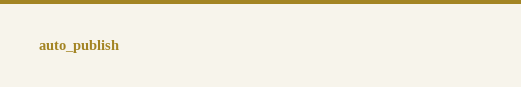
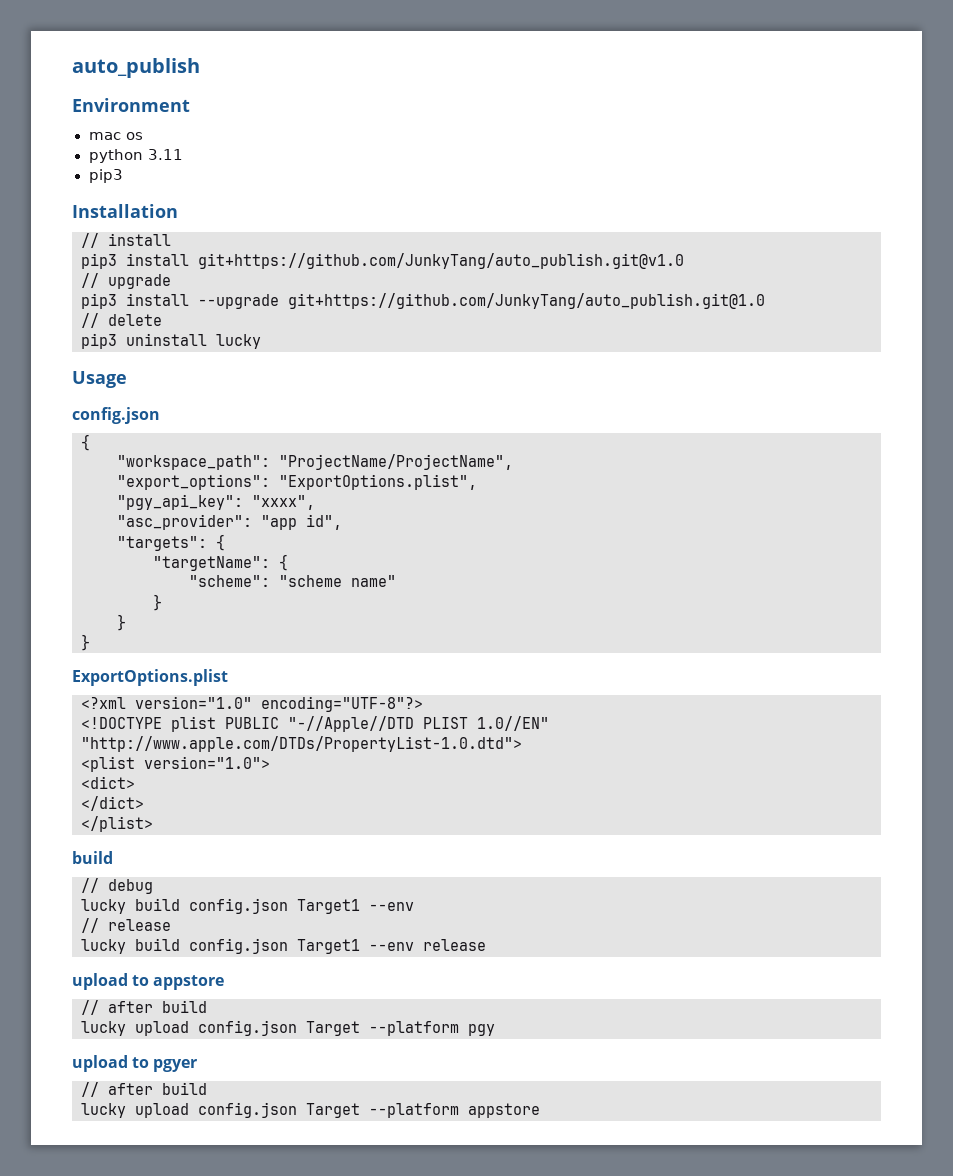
+ Environment
+ mac os
+ python 3.11
+ pip3
+ Installation
+ // install
+ pip3 install git+https://github.com/JunkyTang/auto_publish.git@v1.0
+ // upgrade
+ pip3 install --upgrade git+https://github.com/JunkyTang/auto_publish.git@1.0
+ // delete
+ pip3 uninstall lucky
+ Usage
+ config.json
+ {
+ "workspace_path": "ProjectName/ProjectName",
+ "export_options": "ExportOptions.plist",
+ "pgy_api_key": "xxxx",
+ "asc_provider": "app id",
+ "targets": {
+ "targetName": {
+ "scheme": "scheme name"
+ }
+ }
+ }
+ ExportOptions.plist
+ <?xml version="1.0" encoding="UTF-8"?>
+ <!DOCTYPE plist PUBLIC "-//Apple//DTD PLIST 1.0//EN" "http://www.apple.com/DTDs/PropertyList-1.0.dtd">
+ <plist version="1.0">
+ <dict>
+ </dict>
+ </plist>
+ build
+ // debug
+ lucky build config.json Target1 --env
+ // release
+ lucky build config.json Target1 --env release
+ upload to appstore
+ // after build
+ lucky upload config.json Target --platform pgy
+ upload to pgyer
+ // after build
+ lucky upload config.json Target --platform appstore

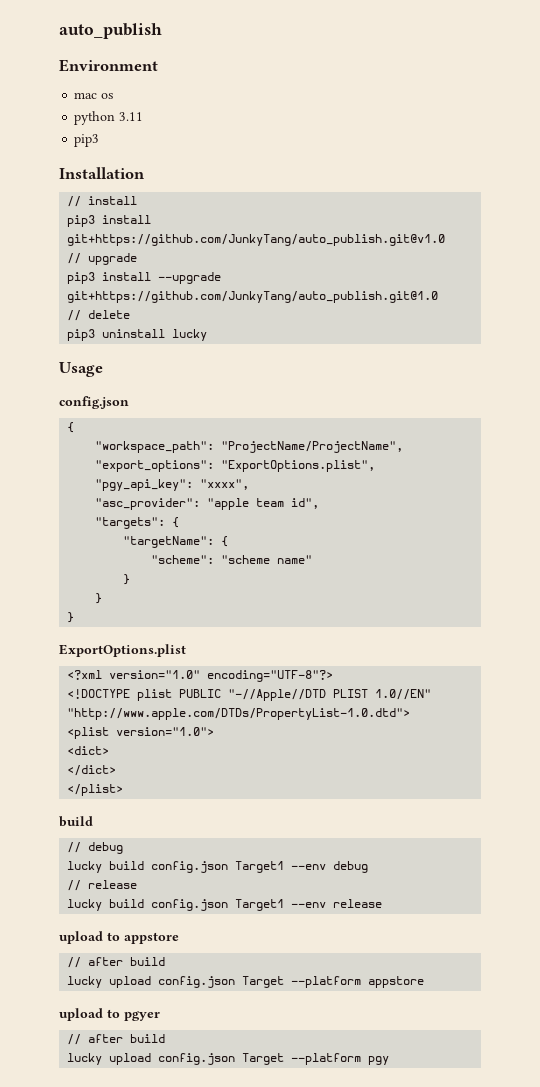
- "asc_provider": "app id",
+ "asc_provider": "apple team id",
  // debug
- lucky build config.json Target1 --env
+ lucky build config.json Target1 --env debug
- lucky upload config.json Target --platform pgy
+ lucky upload config.json Target --platform appstore
- lucky upload config.json Target --platform appstore
+ lucky upload config.json Target --platform pgy

